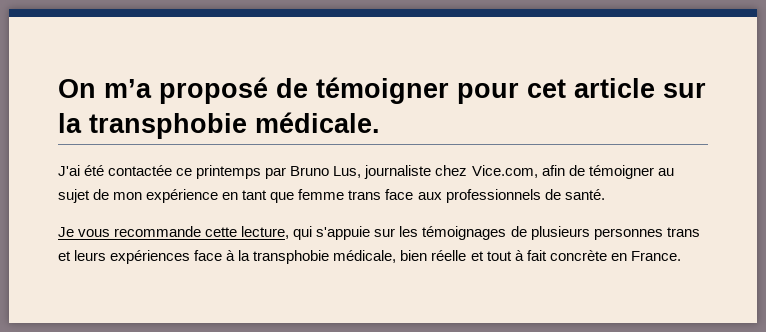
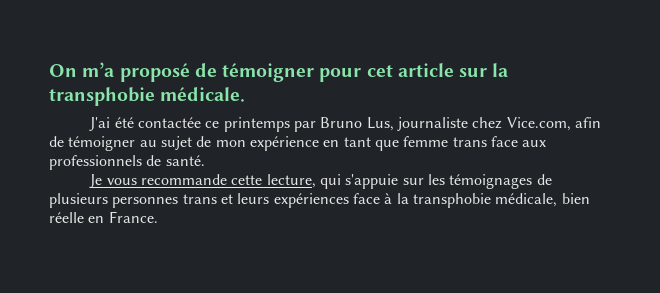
- Je vous recommande cette lecture, qui s'appuie sur les témoignages de plusieurs personnes trans et leurs expériences face à la transphobie médicale, bien réelle et tout à fait concrète en France.
+ Je vous recommande cette lecture, qui s'appuie sur les témoignages de plusieurs personnes trans et leurs expériences face à la transphobie médicale, bien réelle en France.

